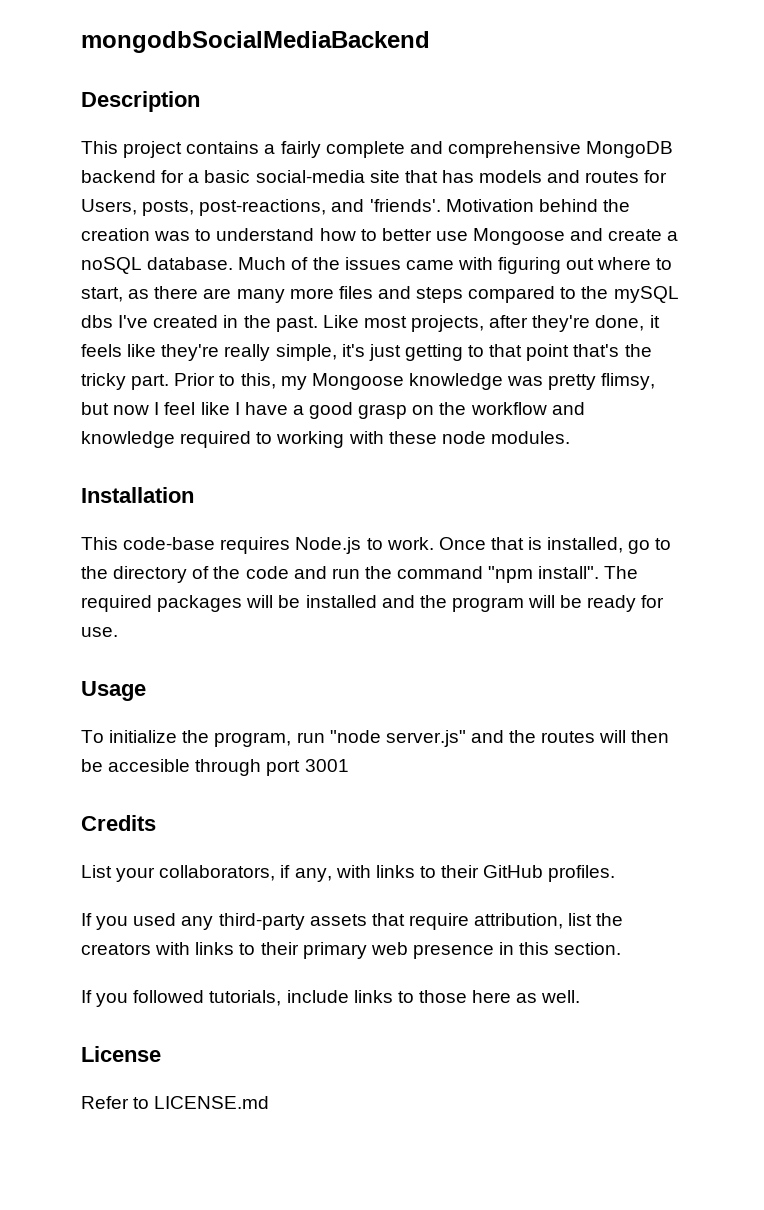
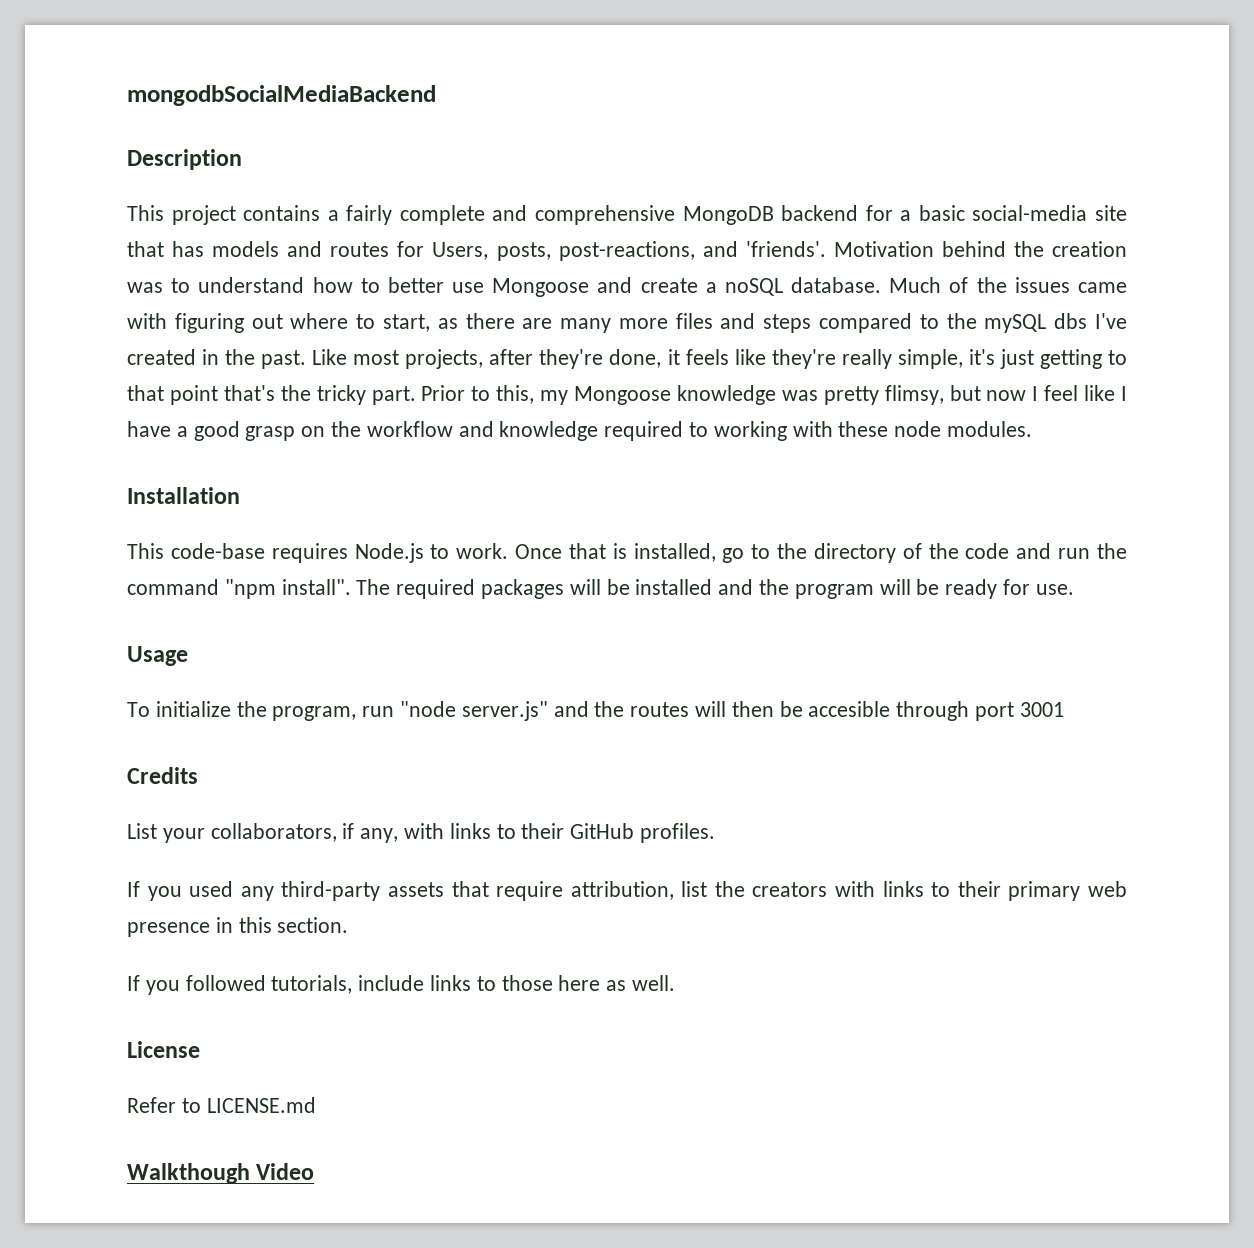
+ Walkthough Video

